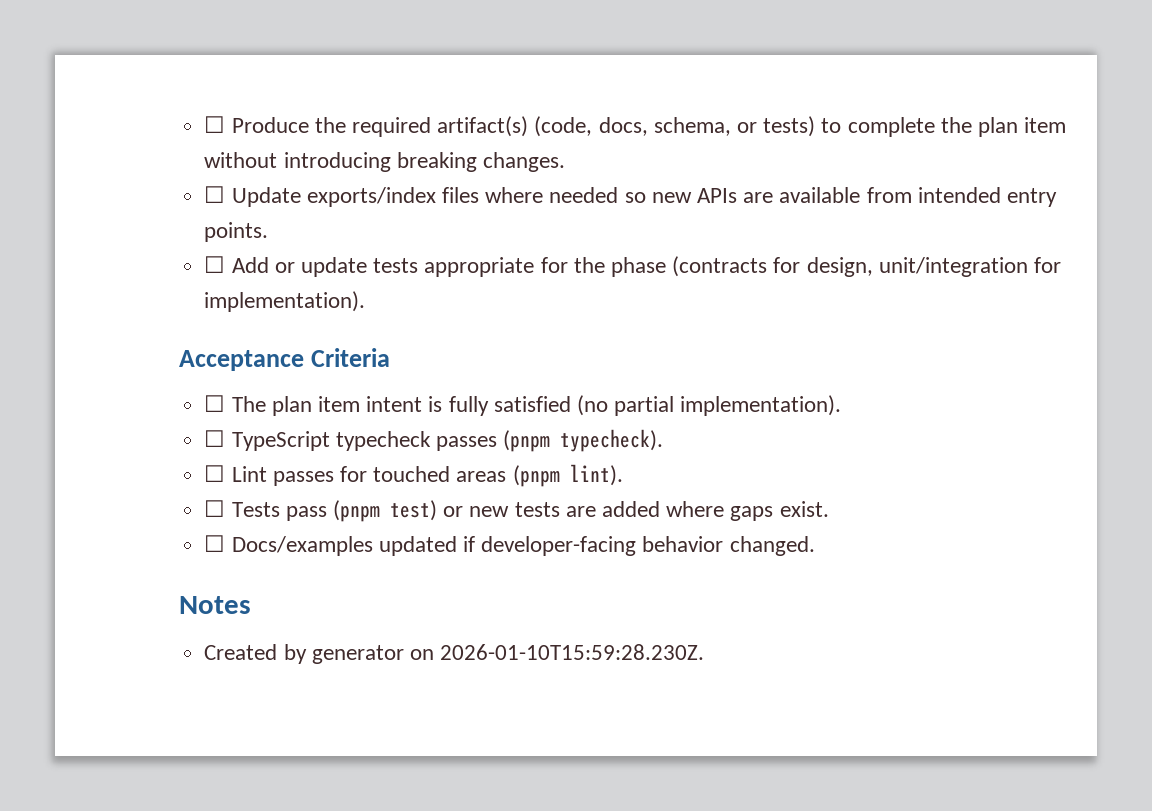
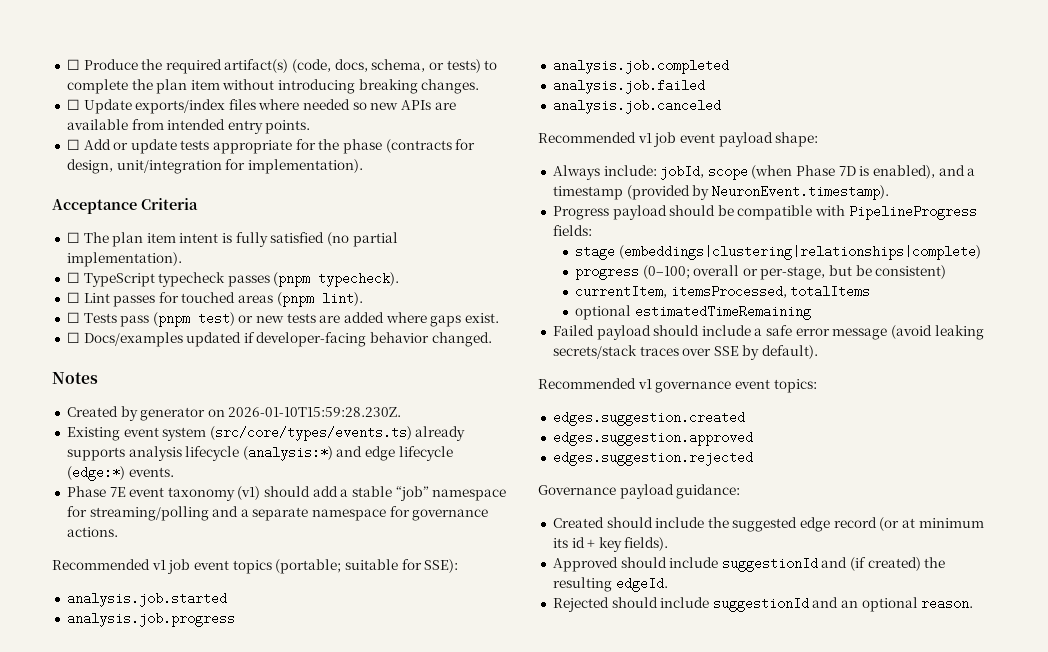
+ Existing event system (src/core/types/events.ts) already supports analysis lifecycle (analysis:*) and edge lifecycle (edge:*) events.
+ Phase 7E event taxonomy (v1) should add a stable “job” namespace for streaming/polling and a separate namespace for governance actions.
+ Recommended v1 job event topics (portable; suitable for SSE):
+ analysis.job.started
+ analysis.job.progress
+ analysis.job.completed
+ analysis.job.failed
+ analysis.job.canceled
+ Recommended v1 job event payload shape:
+ Always include: jobId, scope (when Phase 7D is enabled), and a timestamp (provided by NeuronEvent.timestamp).
+ Progress payload should be compatible with PipelineProgress fields:
+ stage (embeddings|clustering|relationships|complete)
+ progress (0–100; overall or per-stage, but be consistent)
+ currentItem, itemsProcessed, totalItems
+ optional estimatedTimeRemaining
+ Failed payload should include a safe error message (avoid leaking secrets/stack traces over SSE by default).
+ Recommended v1 governance event topics:
+ edges.suggestion.created
+ edges.suggestion.approved
+ edges.suggestion.rejected
+ Governance payload guidance:
+ Created should include the suggested edge record (or at minimum its id + key fields).
+ Approved should include suggestionId and (if created) the resulting edgeId.
+ Rejected should include suggestionId and an optional reason.

